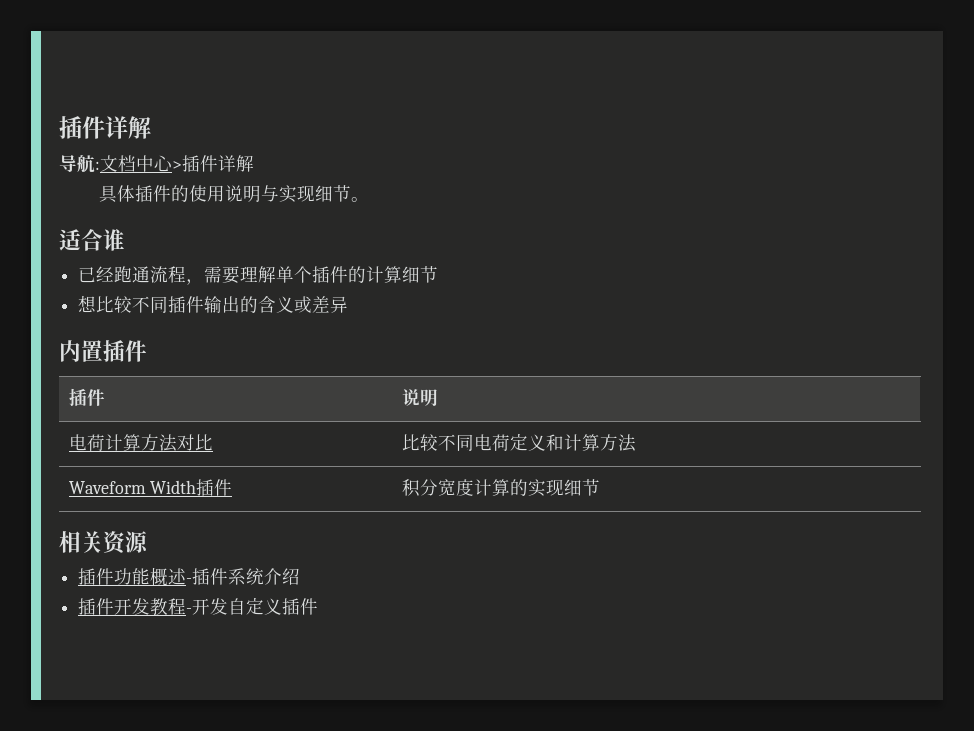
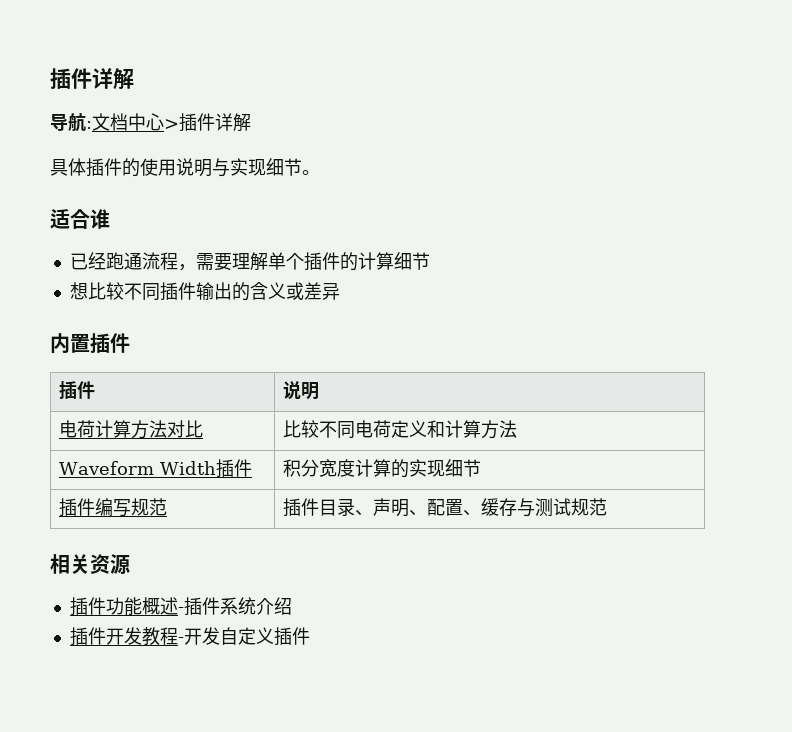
+ 插件编写规范 | 插件目录、声明、配置、缓存与测试规范

